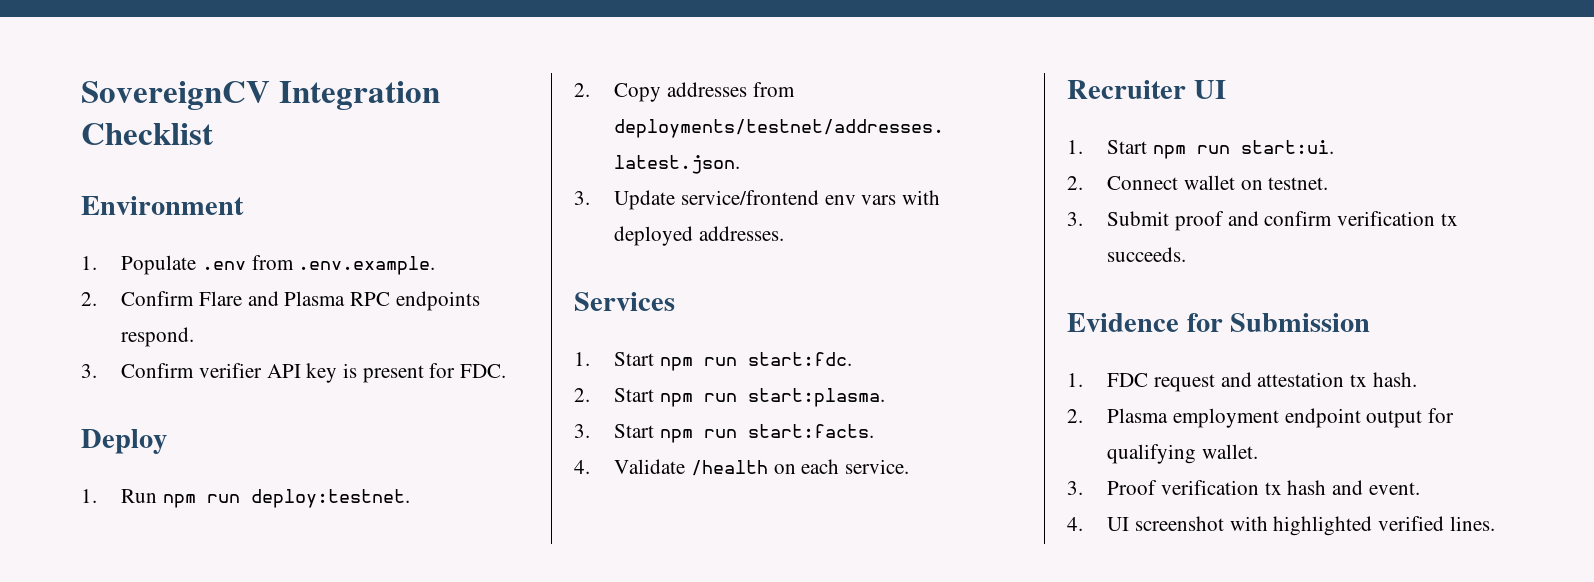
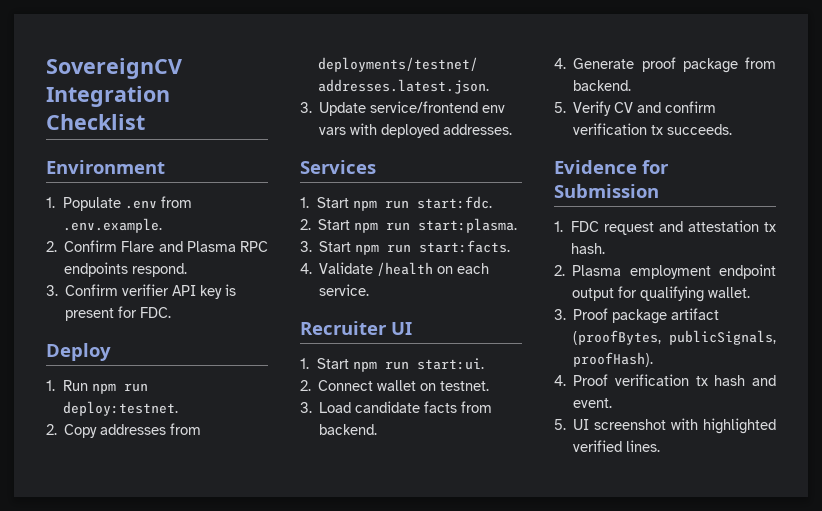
- 3. Submit proof and confirm verification tx succeeds.
+ 3. Load candidate facts from backend.
+ 4. Generate proof package from backend.
+ 5. Verify CV and confirm verification tx succeeds.
- 3. Proof verification tx hash and event.
+ 3. Proof package artifact (proofBytes, publicSignals, proofHash).
+ 4. Proof verification tx hash and event.
- 4. UI screenshot with highlighted verified lines.
+ 5. UI screenshot with highlighted verified lines.

